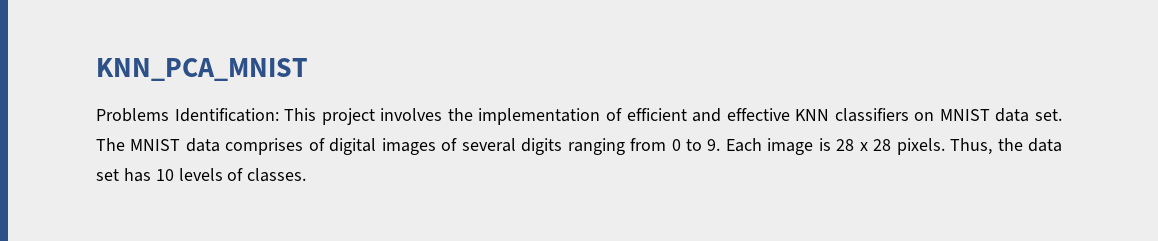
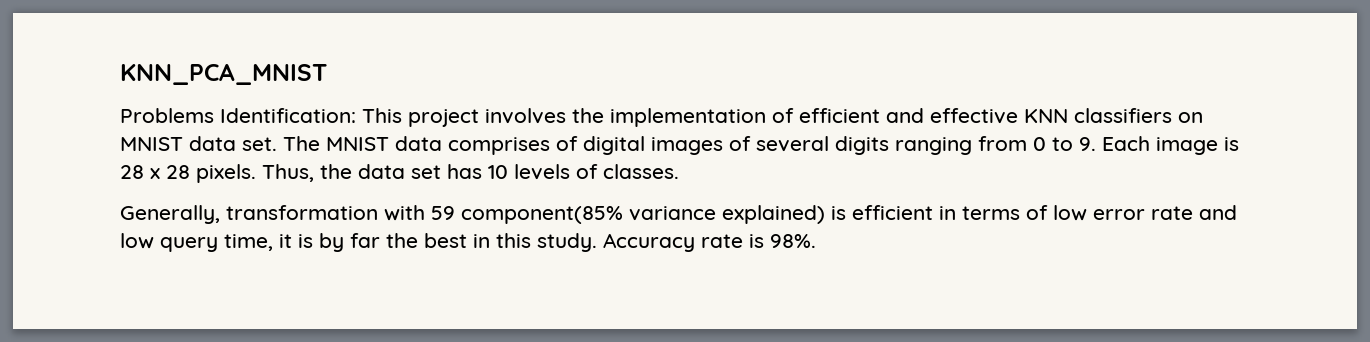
+ Generally, transformation with 59 component(85% variance explained) is efficient in terms of low error rate and low query time, it is by far the best in this study. Accuracy rate is 98%.

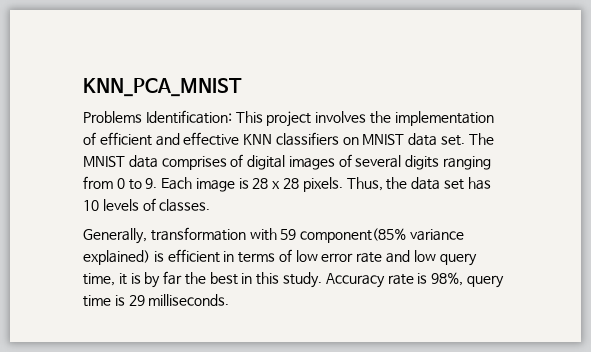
- Accuracy rate is 98%.
+ Accuracy rate is 98%, query time is 29 milliseconds.

